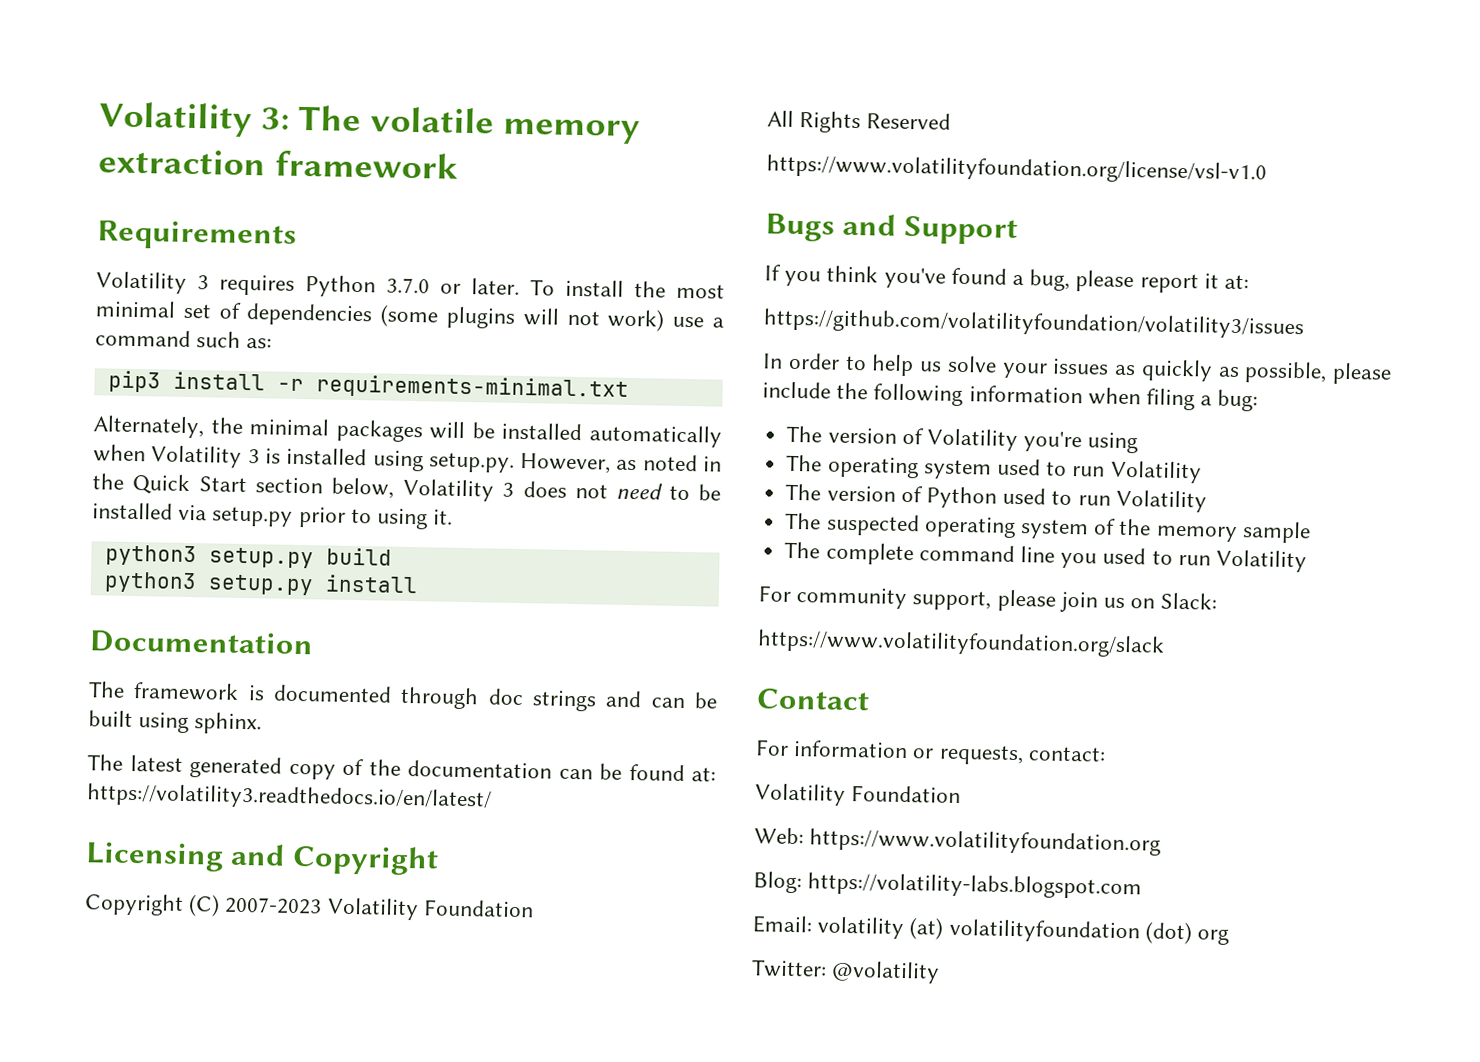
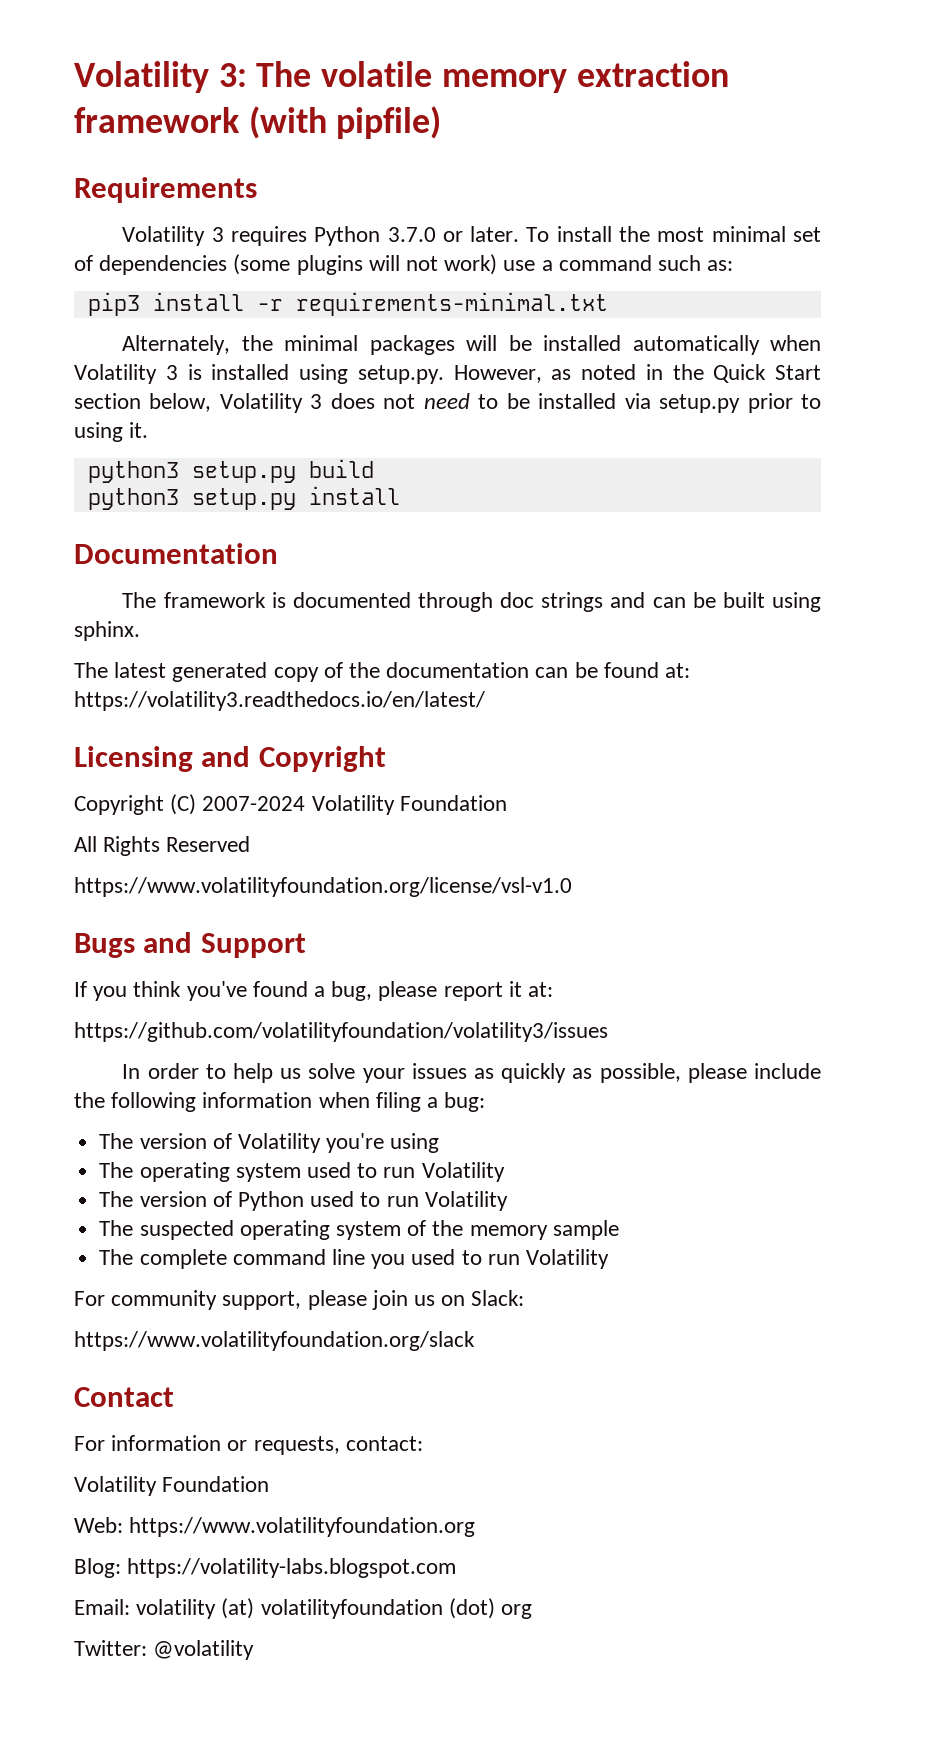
- Volatility 3: The volatile memory extraction framework
+ Volatility 3: The volatile memory extraction framework (with pipfile)
- Copyright (C) 2007-2023 Volatility Foundation
+ Copyright (C) 2007-2024 Volatility Foundation

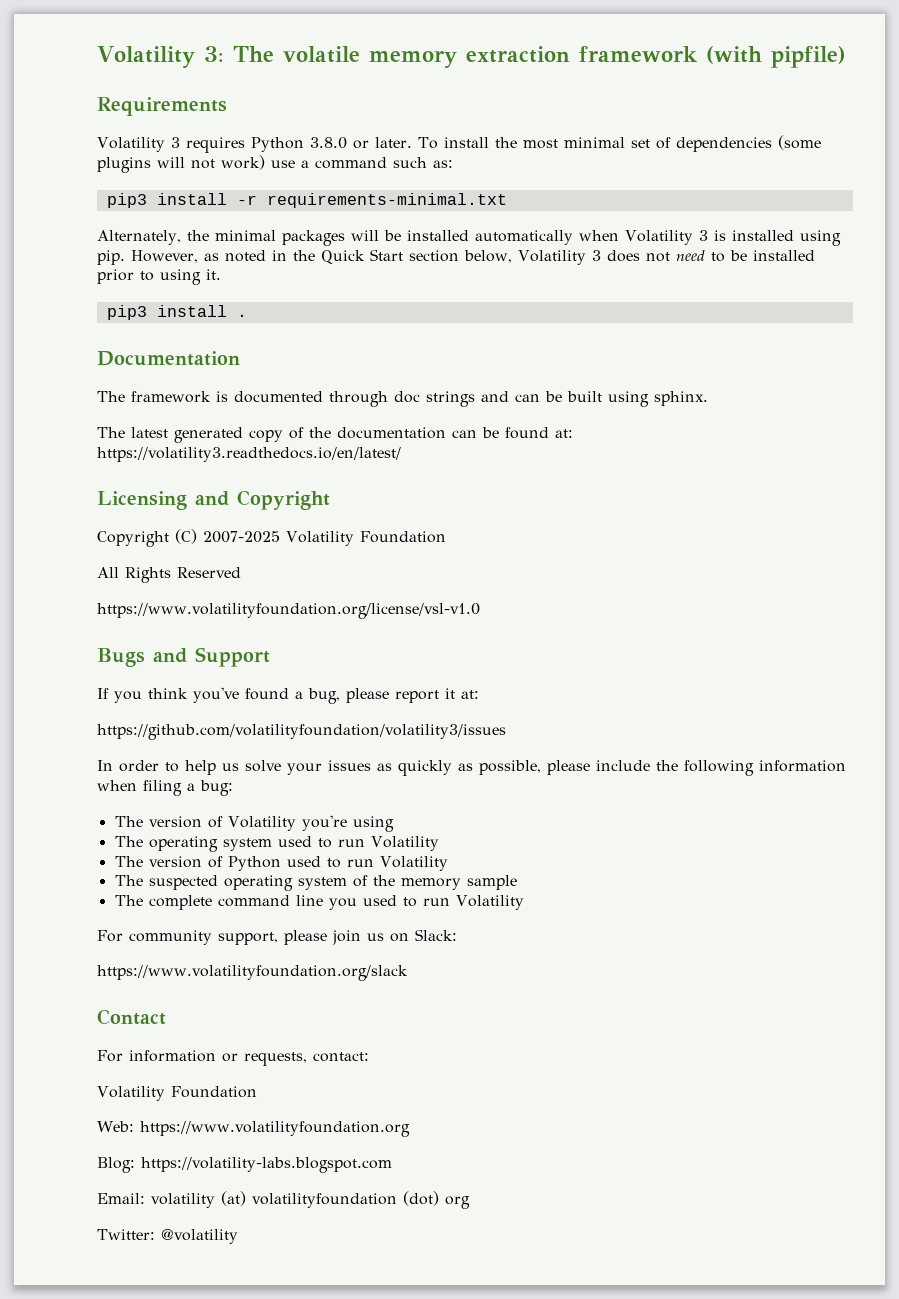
- Volatility 3 requires Python 3.7.0 or later.
+ Volatility 3 requires Python 3.8.0 or later.
- Alternately, the minimal packages will be installed automatically when Volatility 3 is installed using setup.py. However, as noted in the Quick Start section below, Volatility 3 does not need to be installed via setup.py prior to using it.
+ Alternately, the minimal packages will be installed automatically when Volatility 3 is installed using pip. However, as noted in the Quick Start section below, Volatility 3 does not need to be installed prior to using it.
- python3 setup.py build
- python3 setup.py install
+ pip3 install .
- Copyright (C) 2007-2024 Volatility Foundation
+ Copyright (C) 2007-2025 Volatility Foundation

